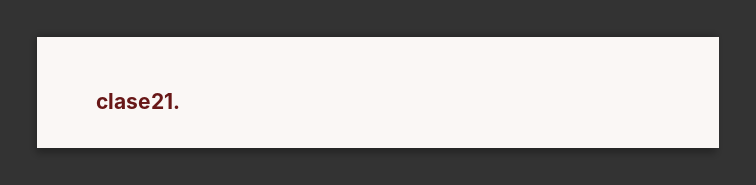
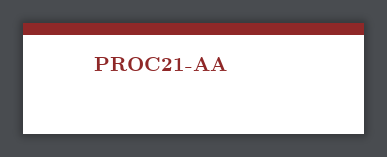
- clase21.
+ PROC21-AA

